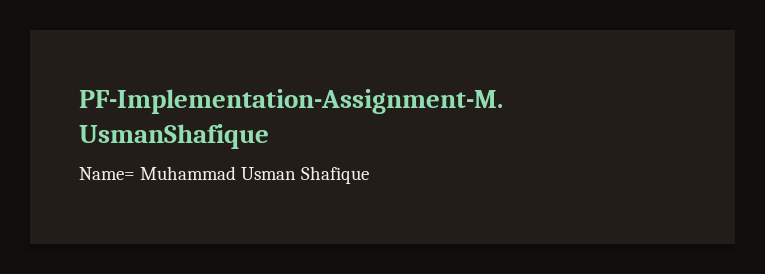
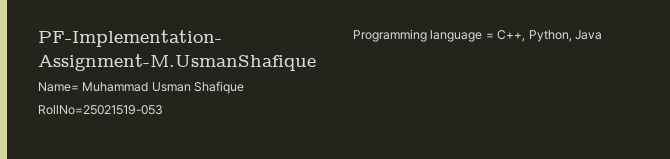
+ RollNo=25021519-053
+ Programming language = C++, Python, Java

